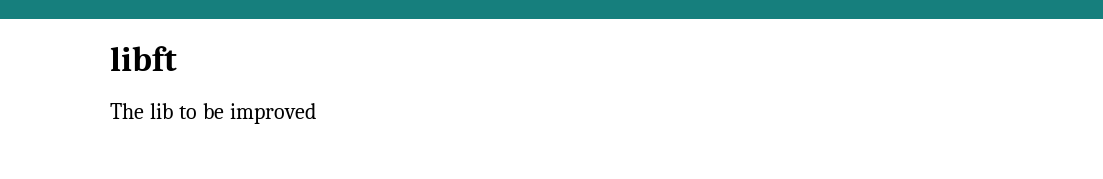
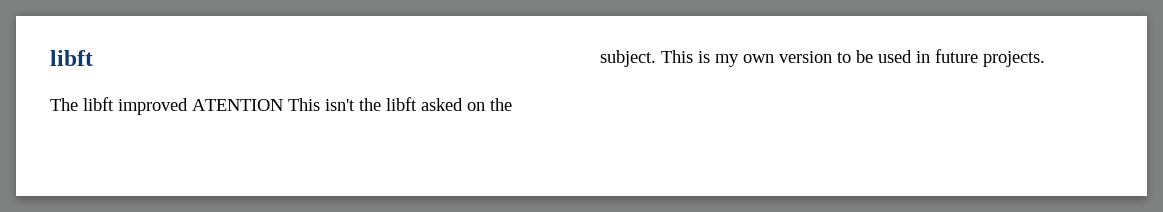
- The lib to be improved
+ The libft improved ATENTION This isn't the libft asked on the subject. This is my own version to be used in future projects.

